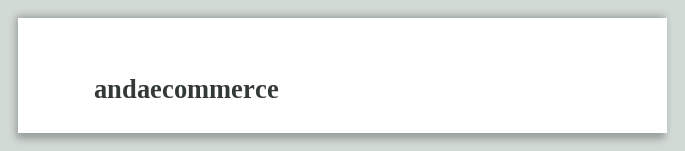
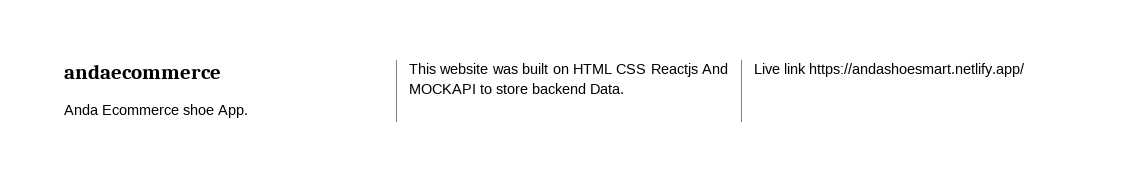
+ Anda Ecommerce shoe App.
+ This website was built on HTML CSS Reactjs And MOCKAPI to store backend Data.
+ Live link https://andashoesmart.netlify.app/

